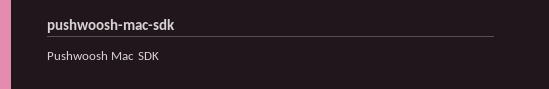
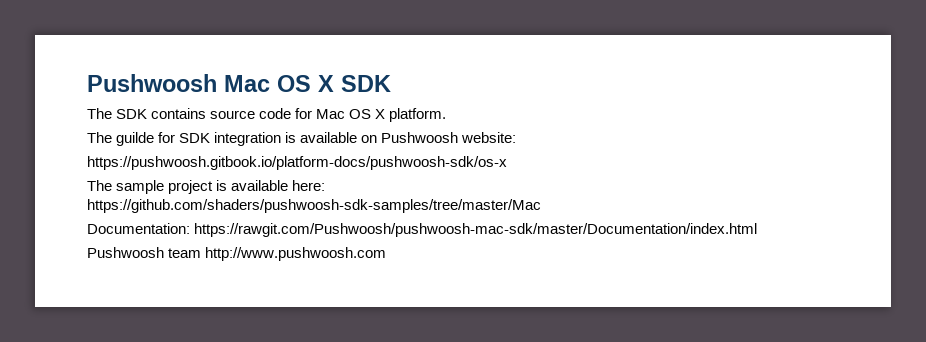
- pushwoosh-mac-sdk
- Pushwoosh Mac SDK
+ Pushwoosh Mac OS X SDK
+ The SDK contains source code for Mac OS X platform.
+ The guilde for SDK integration is available on Pushwoosh website:
+ https://pushwoosh.gitbook.io/platform-docs/pushwoosh-sdk/os-x
+ The sample project is available here:
+ https://github.com/shaders/pushwoosh-sdk-samples/tree/master/Mac
+ Documentation: https://rawgit.com/Pushwoosh/pushwoosh-mac-sdk/master/Documentation/index.html
+ Pushwoosh team http://www.pushwoosh.com

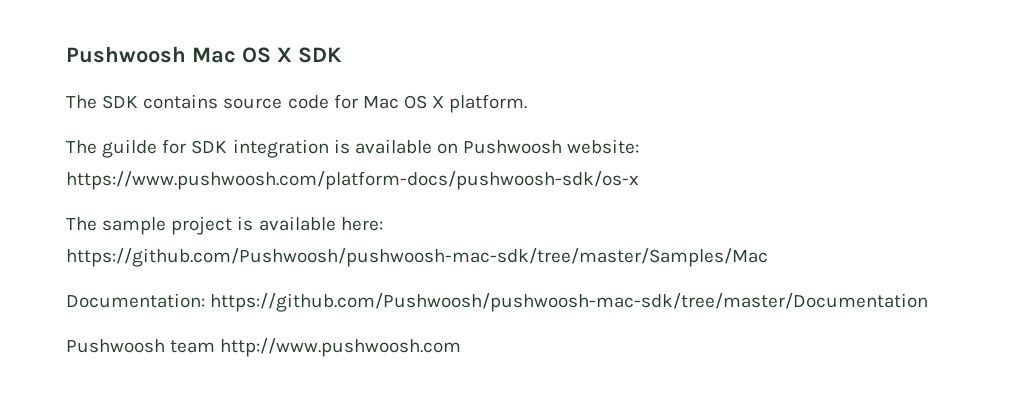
- https://pushwoosh.gitbook.io/platform-docs/pushwoosh-sdk/os-x
+ https://www.pushwoosh.com/platform-docs/pushwoosh-sdk/os-x
- https://github.com/shaders/pushwoosh-sdk-samples/tree/master/Mac
+ https://github.com/Pushwoosh/pushwoosh-mac-sdk/tree/master/Samples/Mac
- Documentation: https://rawgit.com/Pushwoosh/pushwoosh-mac-sdk/master/Documentation/index.html
+ Documentation: https://github.com/Pushwoosh/pushwoosh-mac-sdk/tree/master/Documentation

